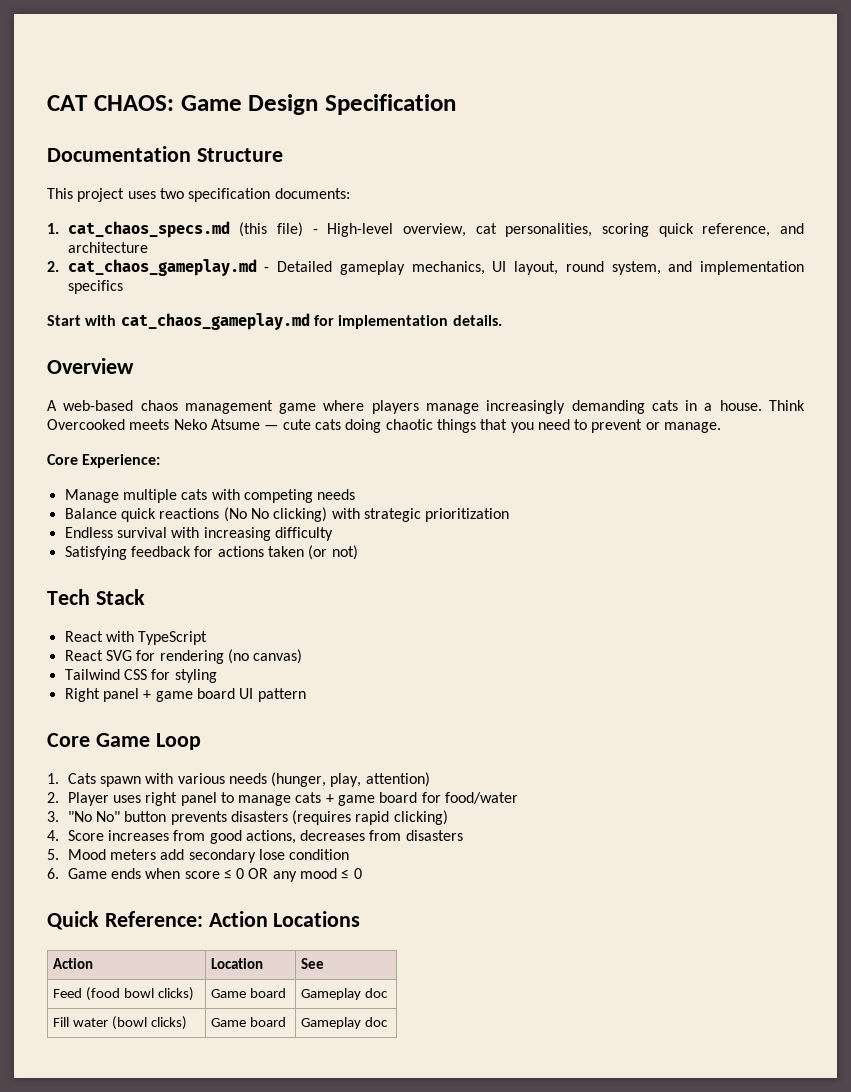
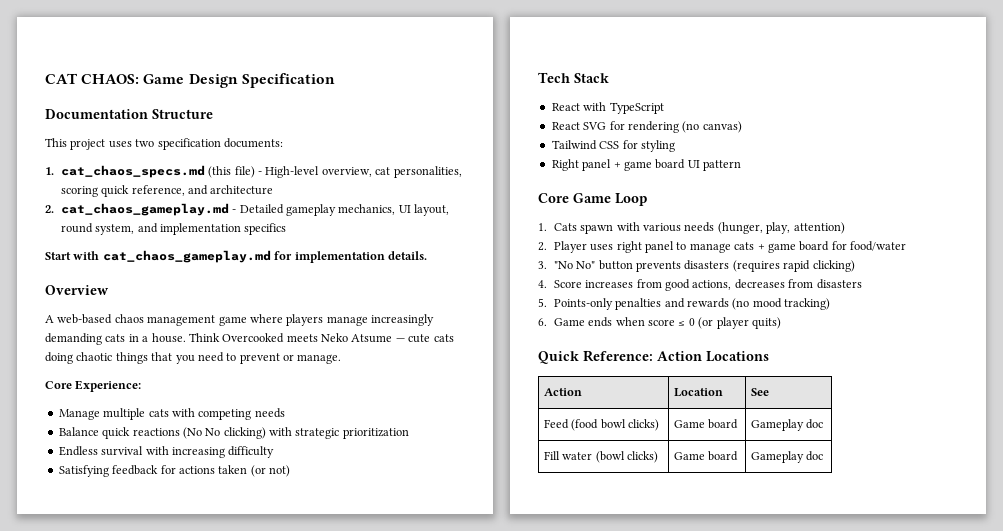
- 5. Mood meters add secondary lose condition
+ 5. Points-only penalties and rewards (no mood tracking)
- 6. Game ends when score ≤ 0 OR any mood ≤ 0
+ 6. Game ends when score ≤ 0 (or player quits)

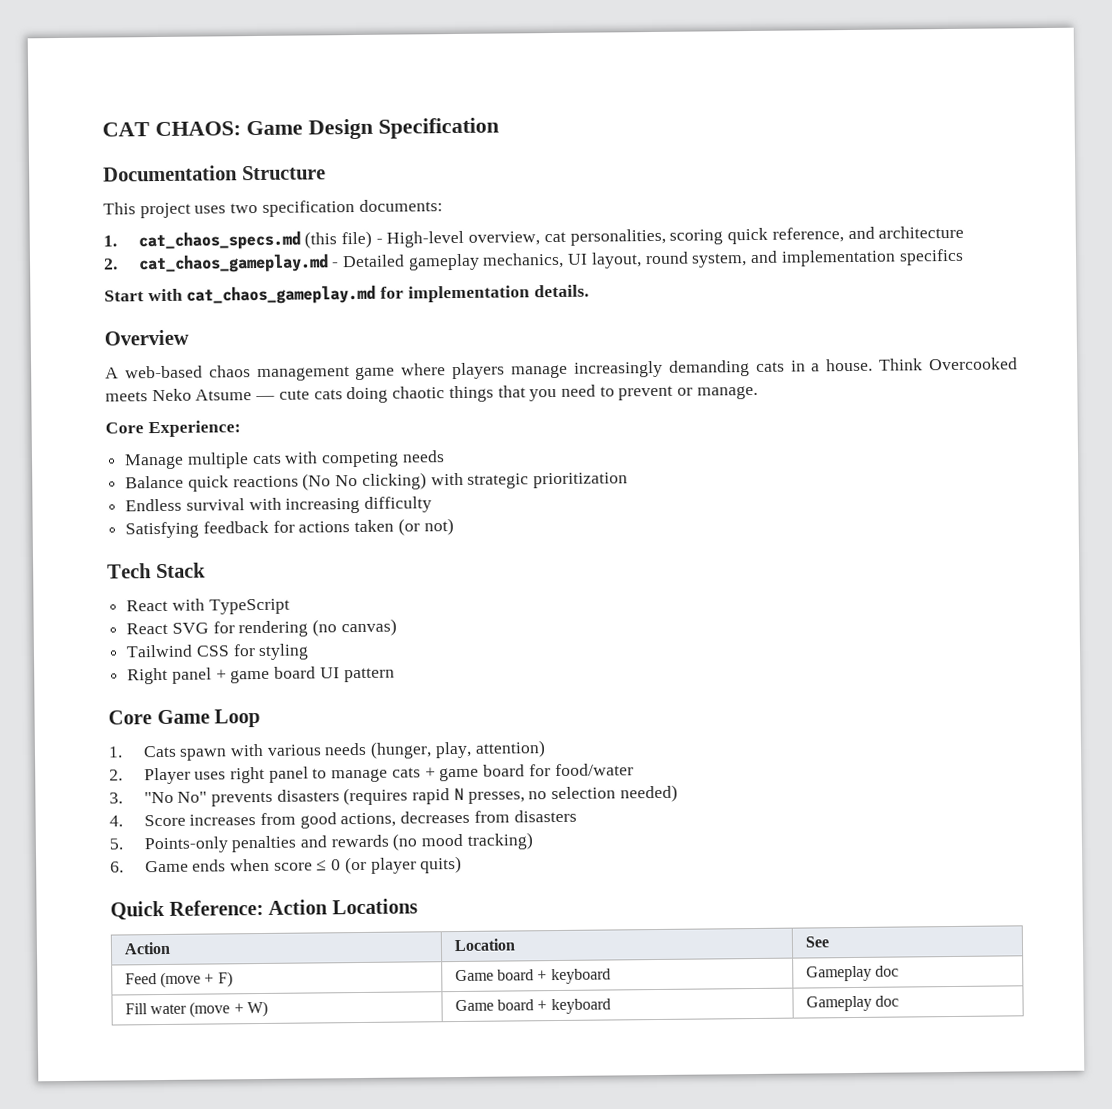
- 3. "No No" button prevents disasters (requires rapid clicking)
+ 3. "No No" prevents disasters (requires rapid N presses, no selection needed)
- Feed (food bowl clicks) | Game board | Gameplay doc
+ Feed (move + F) | Game board + keyboard | Gameplay doc
- Fill water (bowl clicks) | Game board | Gameplay doc
+ Fill water (move + W) | Game board + keyboard | Gameplay doc

